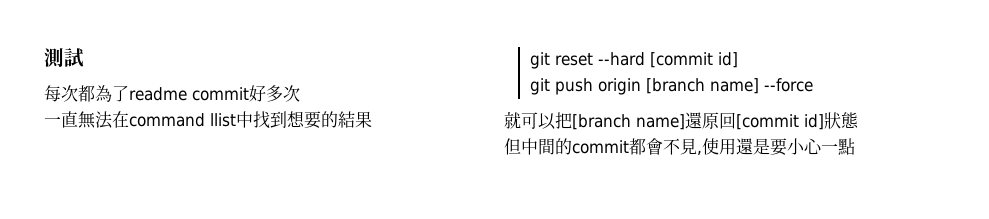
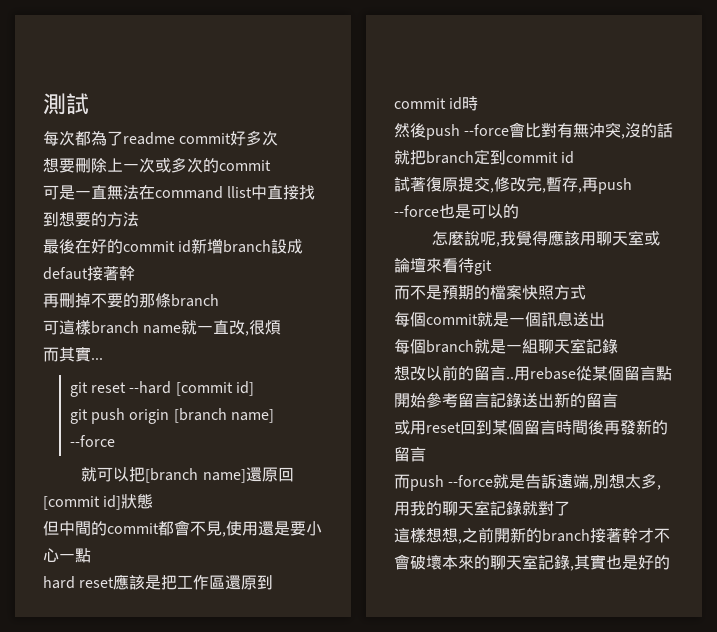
- 一直無法在command llist中找到想要的結果
+ 想要刪除上一次或多次的commit
+ 可是一直無法在command llist中直接找到想要的方法
+ 最後在好的commit id新增branch設成defaut接著幹
+ 再刪掉不要的那條branch
+ 可這樣branch name就一直改,很煩
+ 而其實...
+ hard reset應該是把工作區還原到commit id時
+ 然後push --force會比對有無沖突,沒的話就把branch定到commit id
+ 試著復原提交,修改完,暫存,再push --force也是可以的
+ 怎麼說呢,我覺得應該用聊天室或論壇來看待git
+ 而不是預期的檔案快照方式
+ 每個commit就是一個訊息送出
+ 每個branch就是一組聊天室記錄
+ 想改以前的留言..用rebase從某個留言點開始參考留言記錄送出新的留言
+ 或用reset回到某個留言時間後再發新的留言
+ 而push --force就是告訴遠端,別想太多,用我的聊天室記錄就對了
+ 這樣想想,之前開新的branch接著幹才不會破壞本來的聊天室記錄,其實也是好的

